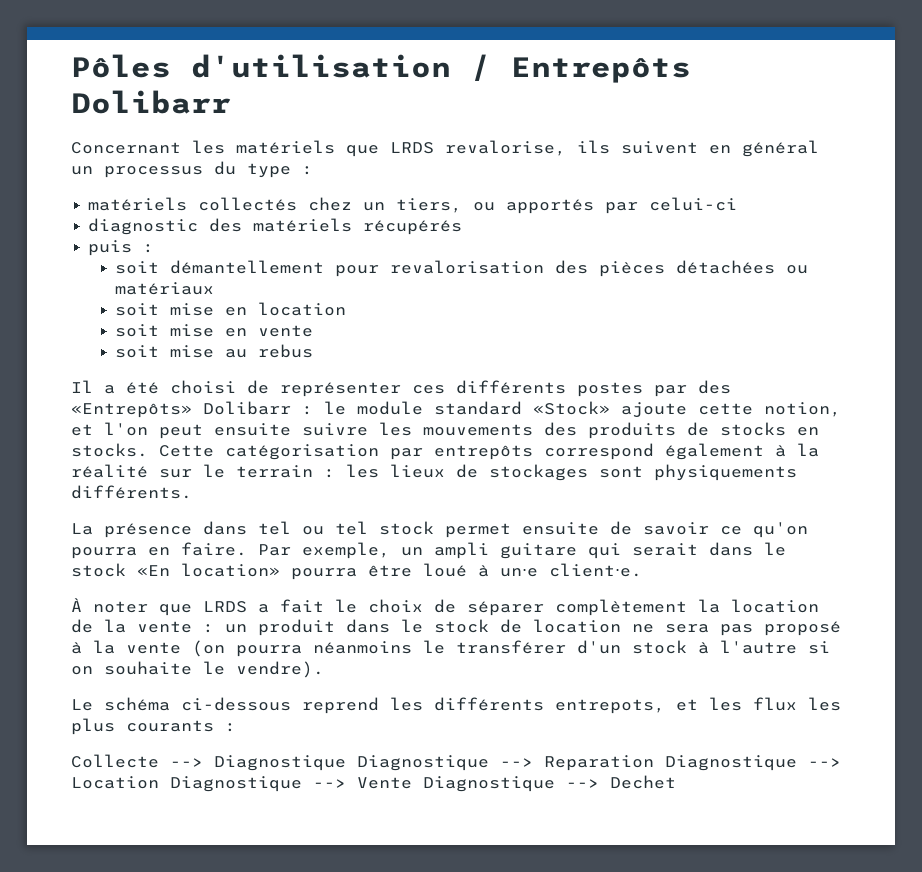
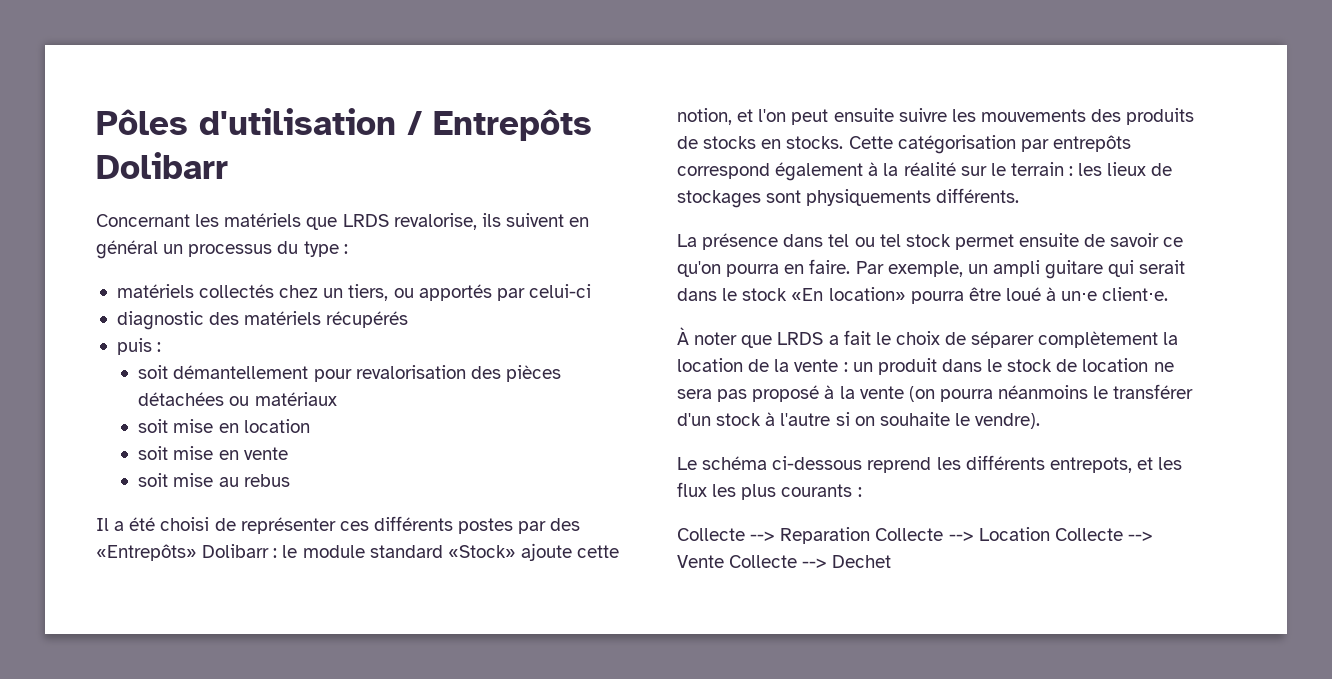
- Collecte --> Diagnostique Diagnostique --> Reparation Diagnostique --> Location Diagnostique --> Vente Diagnostique --> Dechet
+ Collecte --> Reparation Collecte --> Location Collecte --> Vente Collecte --> Dechet

